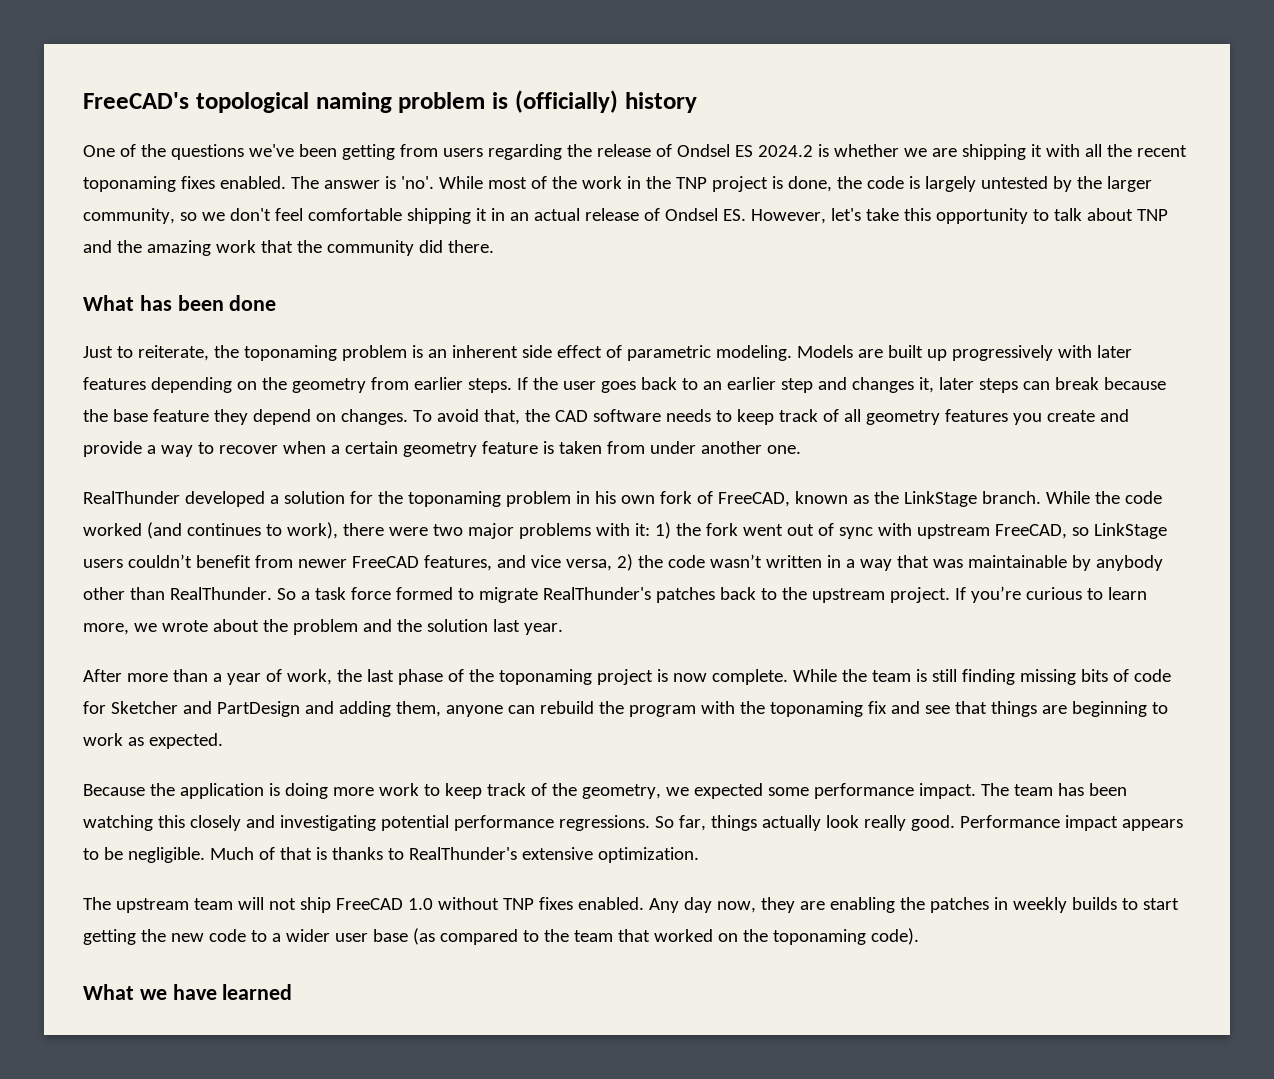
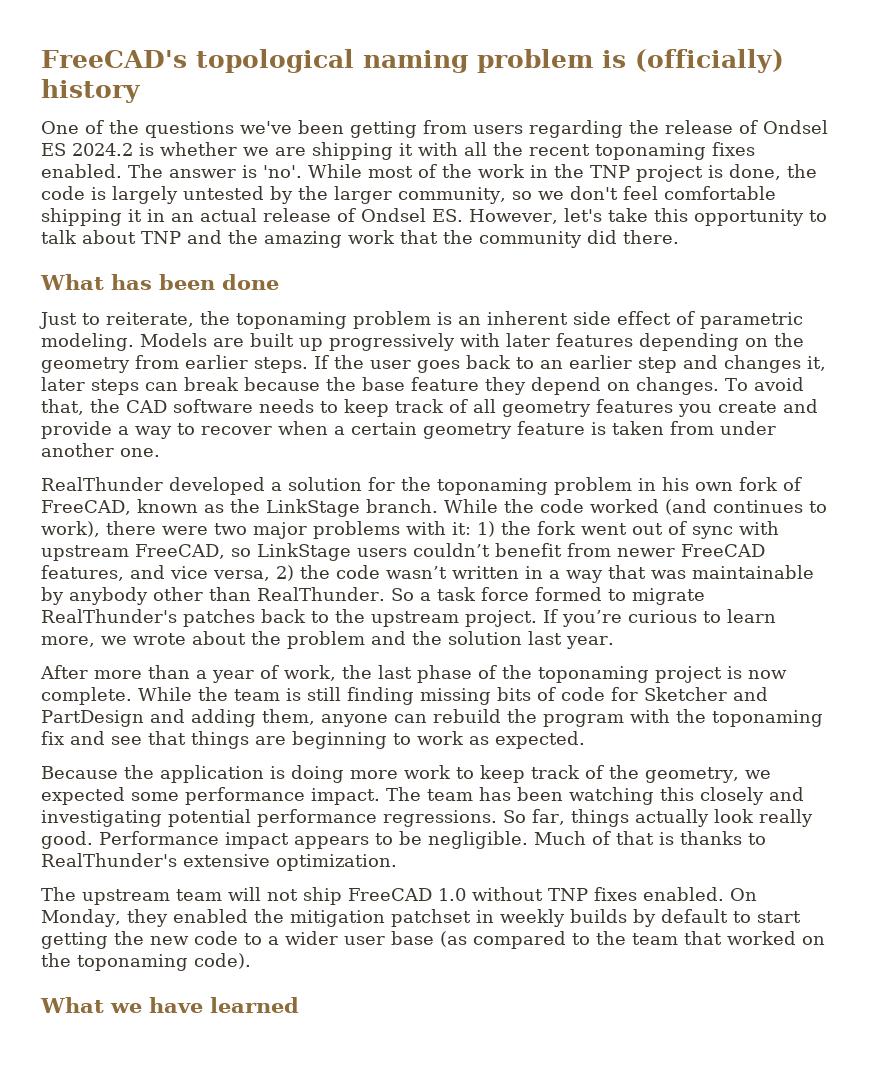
- Any day now, they are enabling the patches in weekly builds to start getting the new code to a wider user base (as compared to the team that worked on the toponaming code).
+ On Monday, they enabled the mitigation patchset in weekly builds by default to start getting the new code to a wider user base (as compared to the team that worked on the toponaming code).

